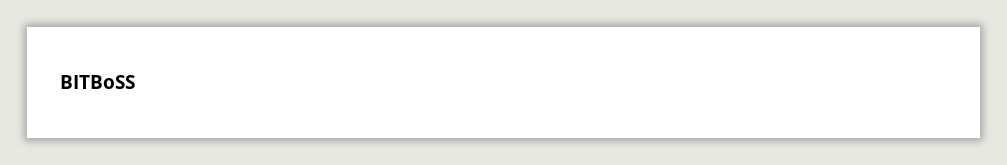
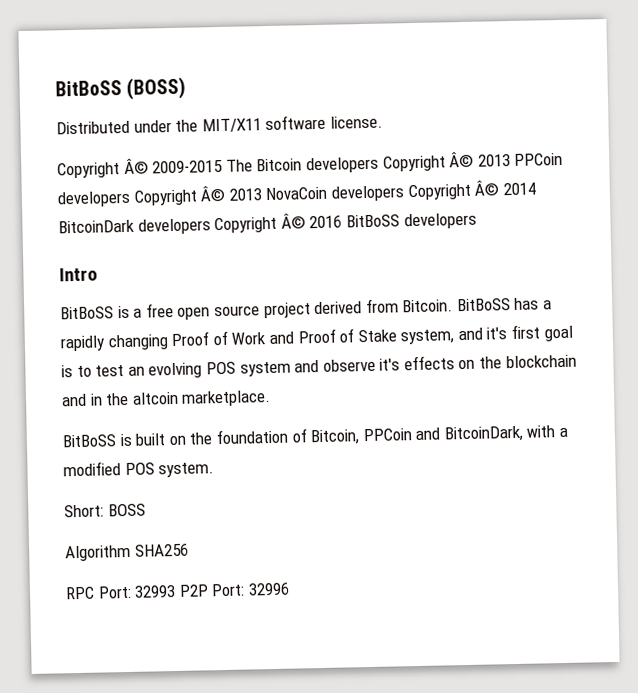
- BITBoSS
+ BitBoSS (BOSS)
+ Distributed under the MIT/X11 software license.
+ Copyright Â© 2009-2015 The Bitcoin developers Copyright Â© 2013 PPCoin developers Copyright Â© 2013 NovaCoin developers Copyright Â© 2014 BitcoinDark developers Copyright Â© 2016 BitBoSS developers
+ Intro
+ BitBoSS is a free open source project derived from Bitcoin. BitBoSS has a rapidly changing Proof of Work and Proof of Stake system, and it's first goal is to test an evolving POS system and observe it's effects on the blockchain and in the altcoin marketplace.
+ BitBoSS is built on the foundation of Bitcoin, PPCoin and BitcoinDark, with a modified POS system.
+ Short: BOSS
+ Algorithm SHA256
+ RPC Port: 32993 P2P Port: 32996

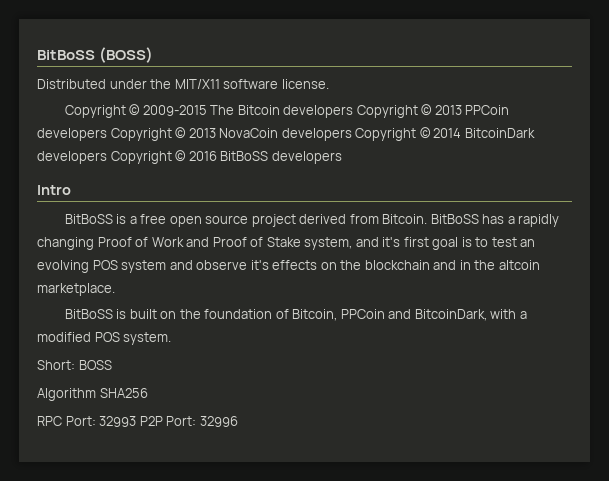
- Copyright Â© 2009-2015 The Bitcoin developers Copyright Â© 2013 PPCoin developers Copyright Â© 2013 NovaCoin developers Copyright Â© 2014 BitcoinDark developers Copyright Â© 2016 BitBoSS developers
+ Copyright © 2009-2015 The Bitcoin developers Copyright © 2013 PPCoin developers Copyright © 2013 NovaCoin developers Copyright © 2014 BitcoinDark developers Copyright © 2016 BitBoSS developers

